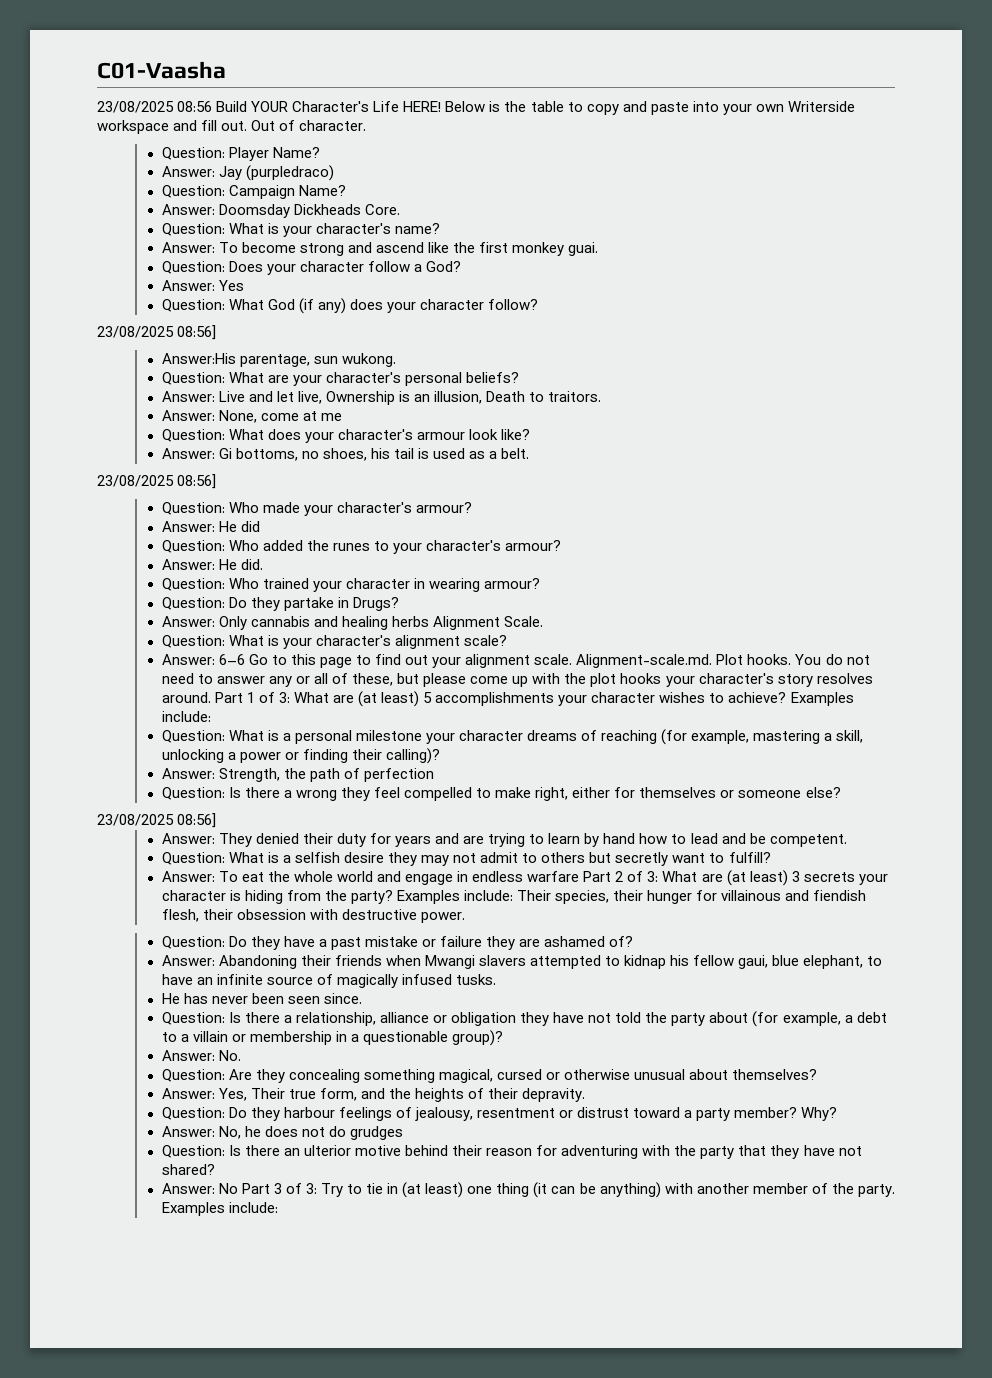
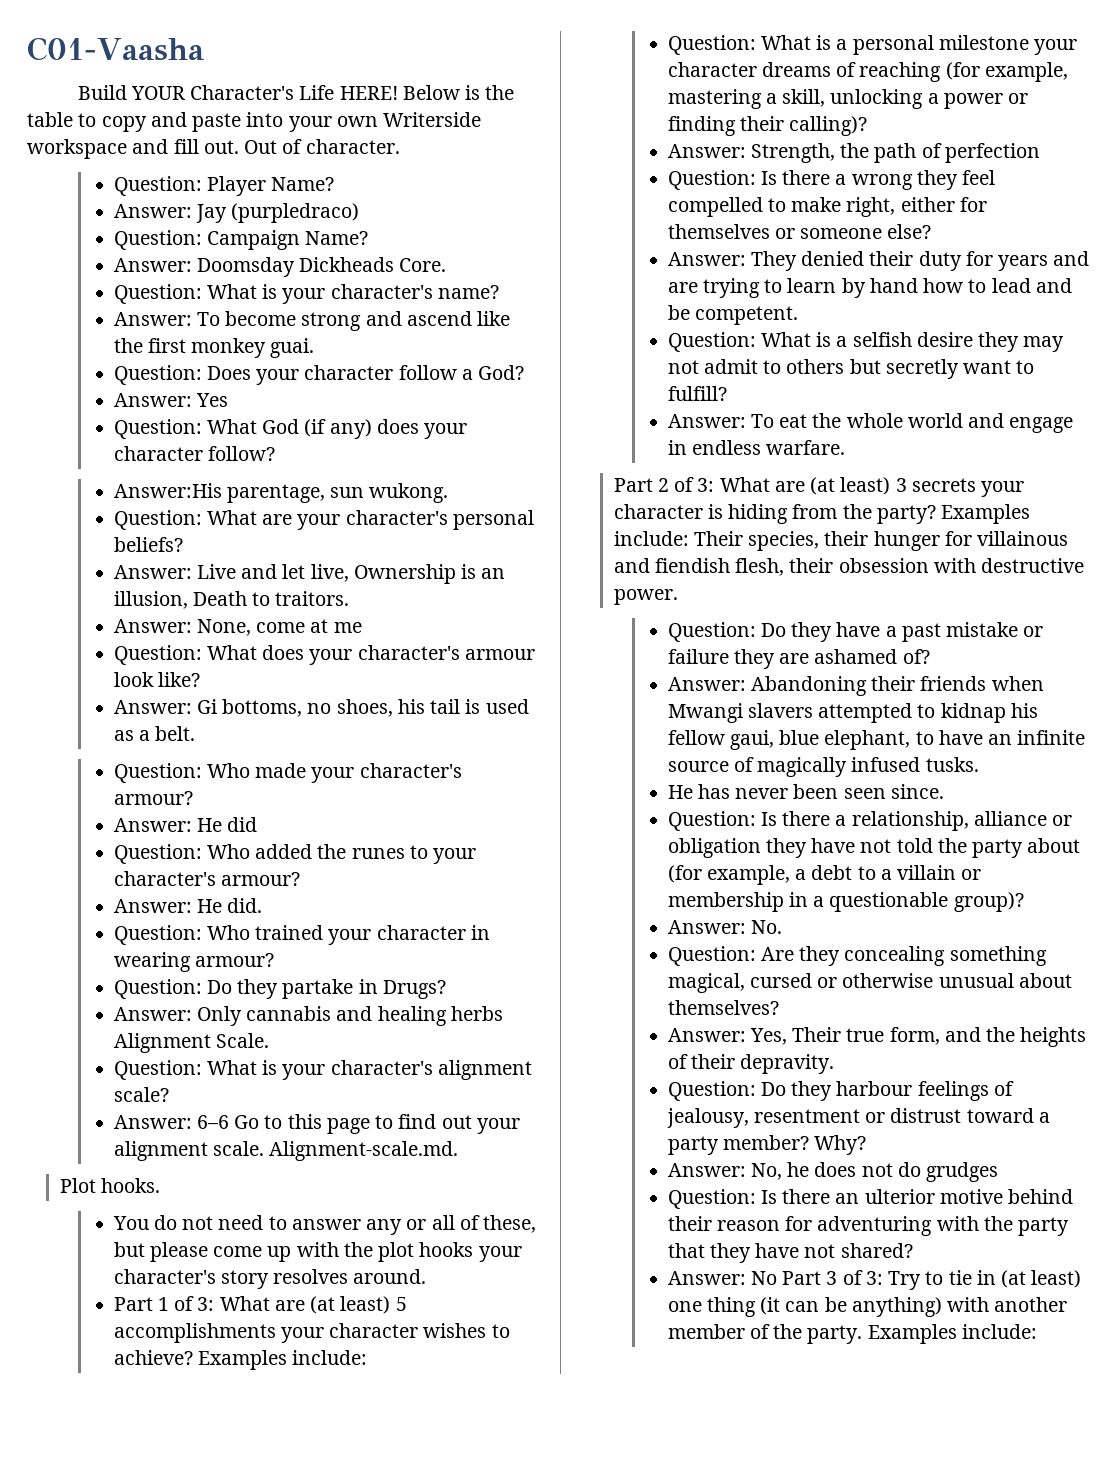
- 23/08/2025 08:56 Build YOUR Character's Life HERE!
+ Build YOUR Character's Life HERE!
  Question: What God (if any) does your character follow?
- 23/08/2025 08:56]
  Answer: Gi bottoms, no shoes, his tail is used as a belt.
- 23/08/2025 08:56]
- Alignment-scale.md. Plot hooks. You do not need to answer any or all of these, but please come up with the plot hooks your character's story resolves around. Part 1 of 3: What are (at least) 5 accomplishments your character wishes to achieve?
+ Alignment-scale.md.
+ Plot hooks.
+ You do not need to answer any or all of these, but please come up with the plot hooks your character's story resolves around.
+ Part 1 of 3: What are (at least) 5 accomplishments your character wishes to achieve?
  Question: Is there a wrong they feel compelled to make right, either for themselves or someone else?
- 23/08/2025 08:56]
- Answer: To eat the whole world and engage in endless warfare Part 2 of 3: What are (at least) 3 secrets your character is hiding from the party?
+ Answer: To eat the whole world and engage in endless warfare.
+ Part 2 of 3: What are (at least) 3 secrets your character is hiding from the party?

